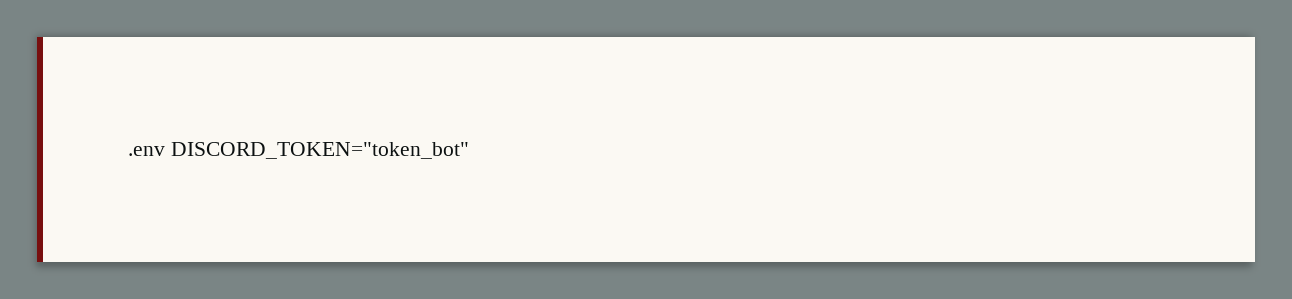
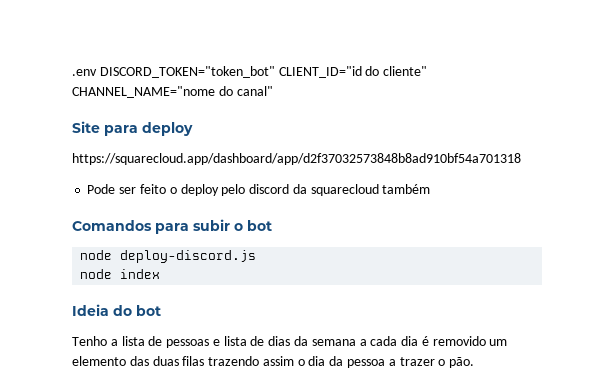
- .env DISCORD_TOKEN="token_bot"
+ .env DISCORD_TOKEN="token_bot" CLIENT_ID="id do cliente" CHANNEL_NAME="nome do canal"
+ Site para deploy
+ https://squarecloud.app/dashboard/app/d2f37032573848b8ad910bf54a701318
+ Pode ser feito o deploy pelo discord da squarecloud também
+ Comandos para subir o bot
+ node deploy-discord.js
+ node index
+ Ideia do bot
+ Tenho a lista de pessoas e lista de dias da semana a cada dia é removido um elemento das duas filas trazendo assim o dia da pessoa a trazer o pão.

